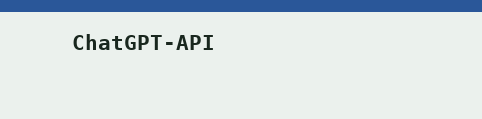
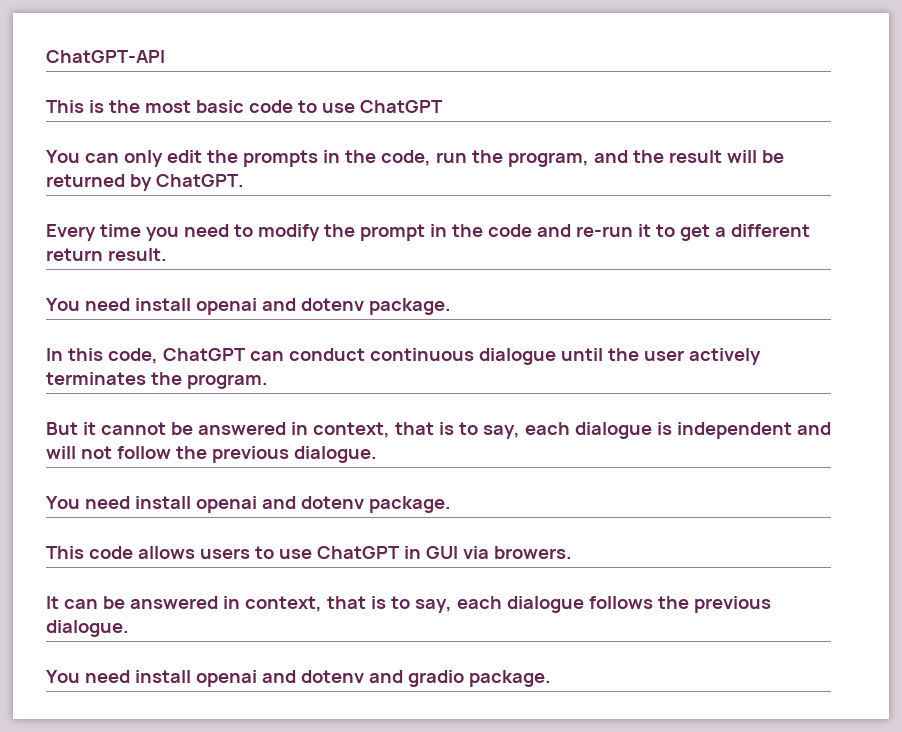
+ This is the most basic code to use ChatGPT
+ You can only edit the prompts in the code, run the program, and the result will be returned by ChatGPT.
+ Every time you need to modify the prompt in the code and re-run it to get a different return result.
+ You need install openai and dotenv package.
+ In this code, ChatGPT can conduct continuous dialogue until the user actively terminates the program.
+ But it cannot be answered in context, that is to say, each dialogue is independent and will not follow the previous dialogue.
+ You need install openai and dotenv package.
+ This code allows users to use ChatGPT in GUI via browers.
+ It can be answered in context, that is to say, each dialogue follows the previous dialogue.
+ You need install openai and dotenv and gradio package.

